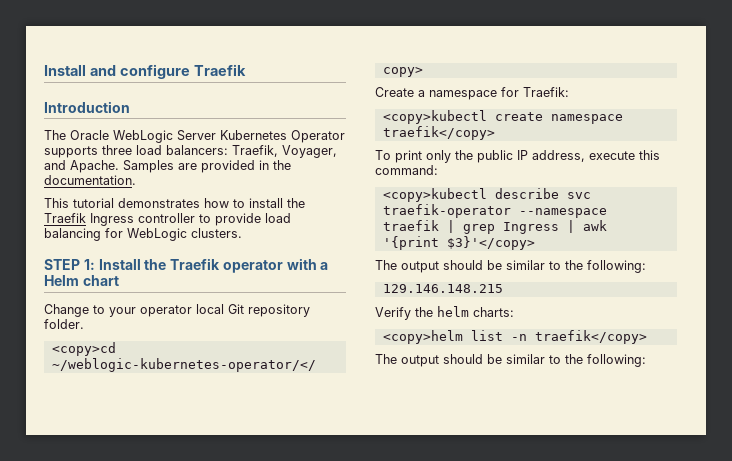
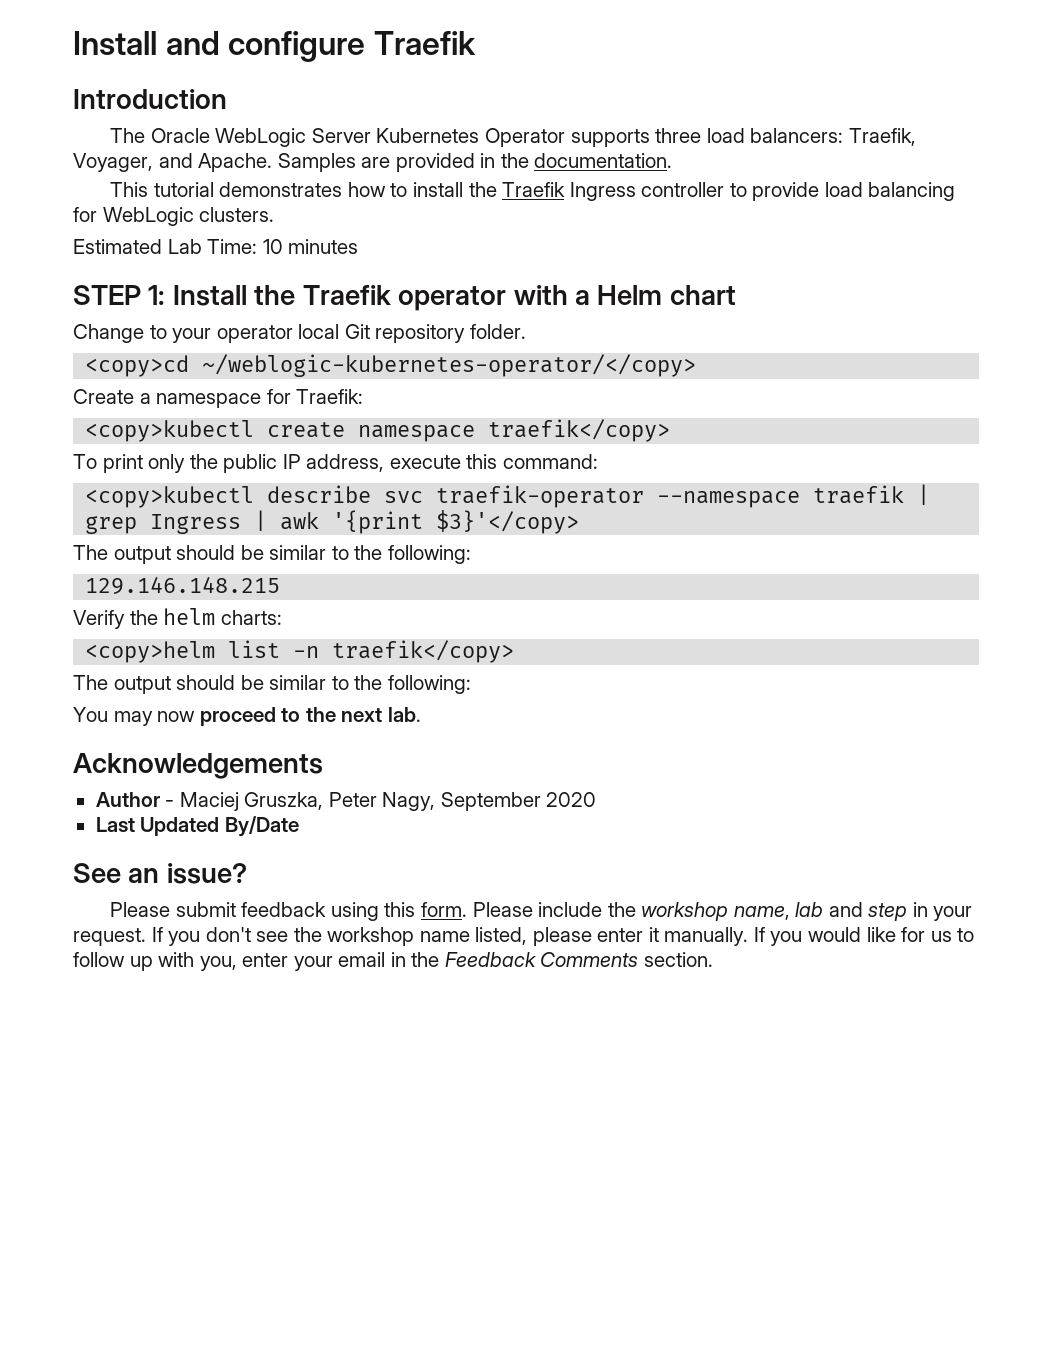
+ Estimated Lab Time: 10 minutes
+ You may now proceed to the next lab.
+ Acknowledgements
+ Author - Maciej Gruszka, Peter Nagy, September 2020
+ Last Updated By/Date
+ See an issue?
+ Please submit feedback using this form. Please include the workshop name, lab and step in your request. If you don't see the workshop name listed, please enter it manually. If you would like for us to follow up with you, enter your email in the Feedback Comments section.

